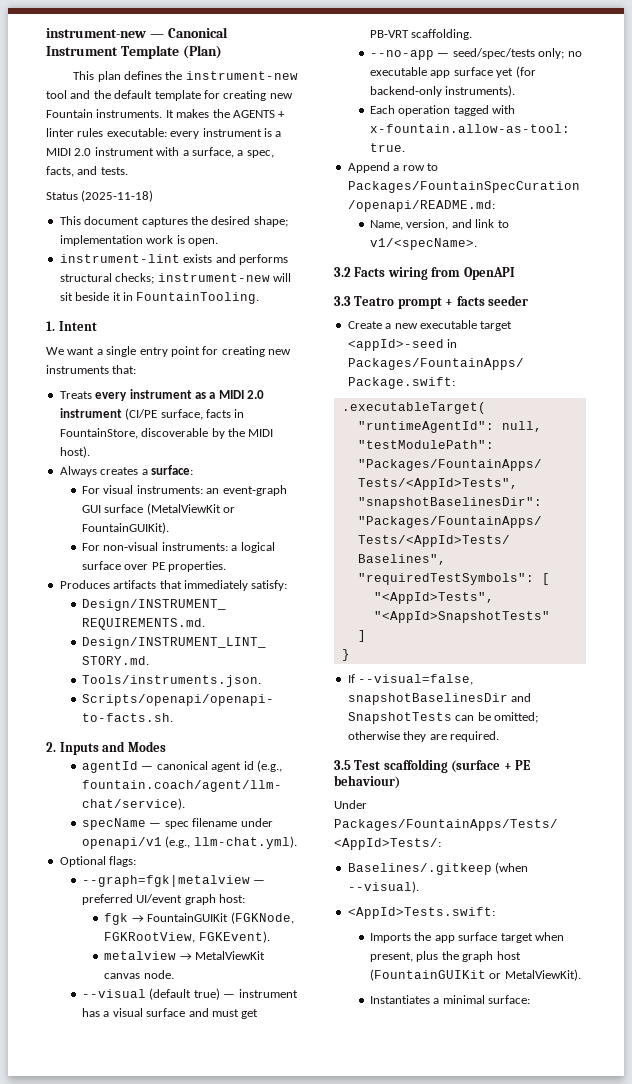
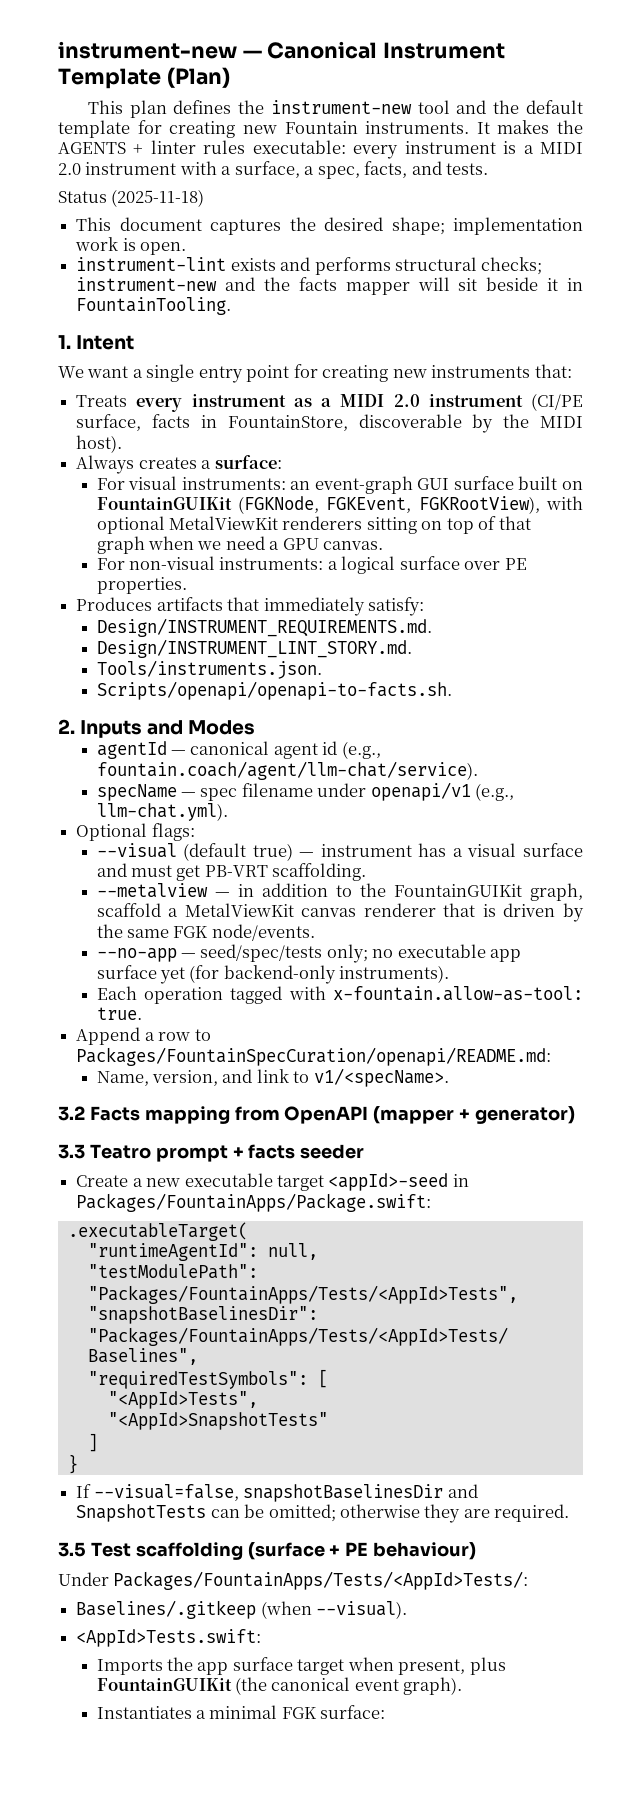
- instrument-lint exists and performs structural checks; instrument-new will sit beside it in FountainTooling.
+ instrument-lint exists and performs structural checks; instrument-new and the facts mapper will sit beside it in FountainTooling.
- For visual instruments: an event‑graph GUI surface (MetalViewKit or FountainGUIKit).
+ For visual instruments: an event‑graph GUI surface built on FountainGUIKit (FGKNode, FGKEvent, FGKRootView), with optional MetalViewKit renderers sitting on top of that graph when we need a GPU canvas.
- --graph=fgk|metalview — preferred UI/event graph host:
- fgk → FountainGUIKit (FGKNode, FGKRootView, FGKEvent).
- metalview → MetalViewKit canvas node.
+ --metalview — in addition to the FountainGUIKit graph, scaffold a MetalViewKit canvas renderer that is driven by the same FGK node/events.
- 3.2 Facts wiring from OpenAPI
+ 3.2 Facts mapping from OpenAPI (mapper + generator)
- Imports the app surface target when present, plus the graph host (FountainGUIKit or MetalViewKit).
+ Imports the app surface target when present, plus FountainGUIKit (the canonical event graph).
- Instantiates a minimal surface:
+ Instantiates a minimal FGK surface:

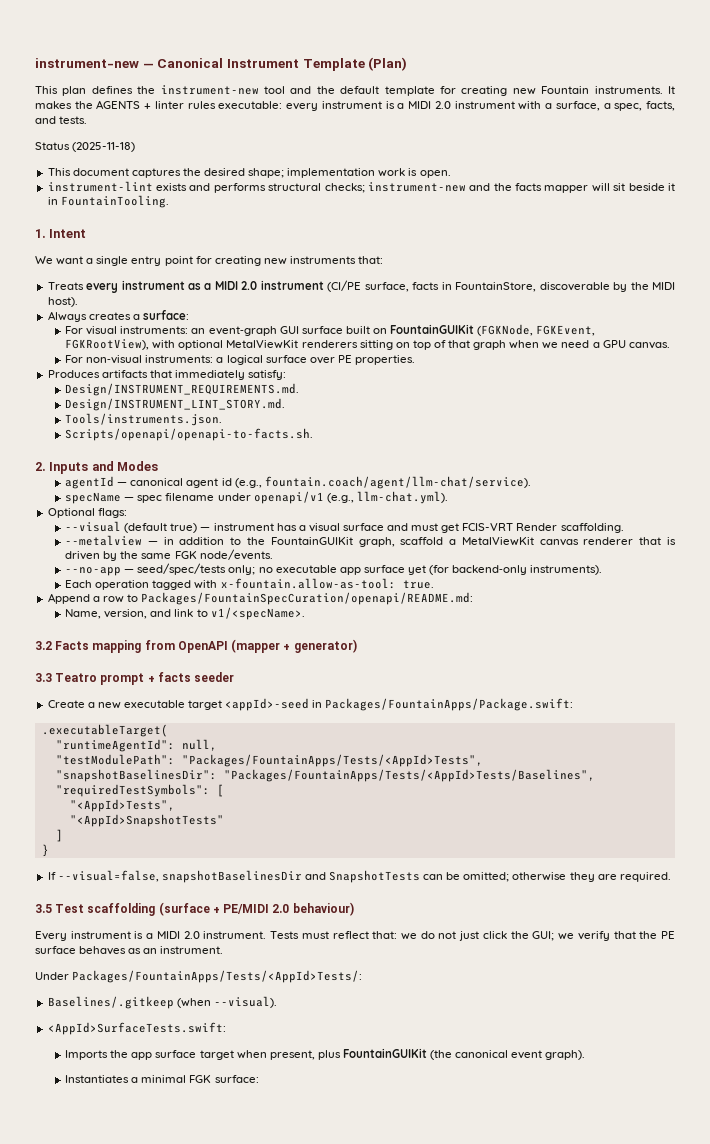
- --visual (default true) — instrument has a visual surface and must get PB‑VRT scaffolding.
+ --visual (default true) — instrument has a visual surface and must get FCIS-VRT Render scaffolding.
- 3.5 Test scaffolding (surface + PE behaviour)
+ 3.5 Test scaffolding (surface + PE/MIDI 2.0 behaviour)
+ Every instrument is a MIDI 2.0 instrument. Tests must reflect that: we do not just click the GUI; we verify that the PE surface behaves as an instrument.
- <AppId>Tests.swift:
+ <AppId>SurfaceTests.swift:

